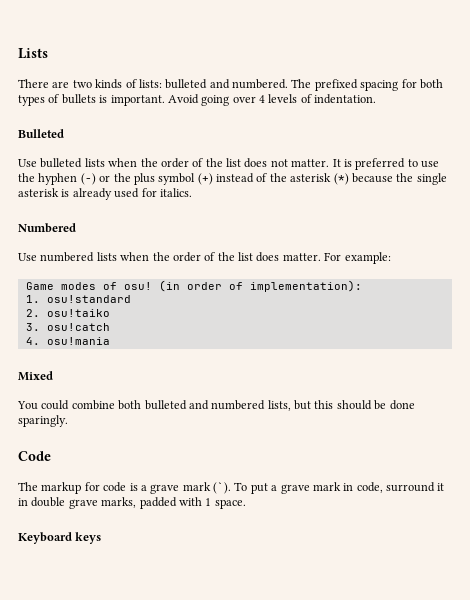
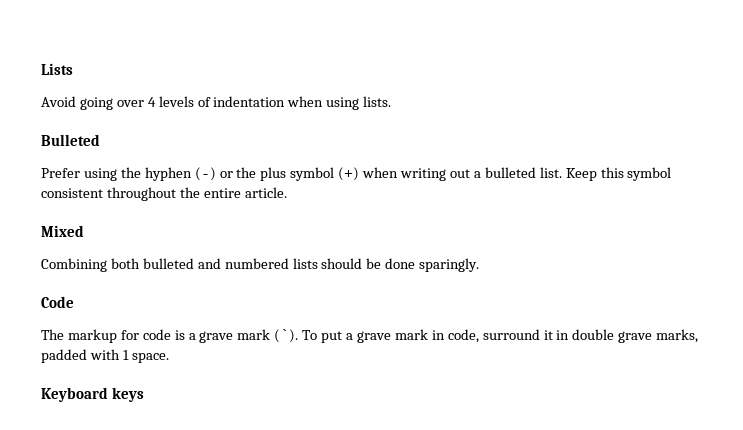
- There are two kinds of lists: bulleted and numbered. The prefixed spacing for both types of bullets is important. Avoid going over 4 levels of indentation.
+ Avoid going over 4 levels of indentation when using lists.
  Bulleted
- Use bulleted lists when the order of the list does not matter. It is preferred to use the hyphen (-) or the plus symbol (+) instead of the asterisk (*) because the single asterisk is already used for italics.
- Numbered
- Use numbered lists when the order of the list does matter. For example:
- Game modes of osu! (in order of implementation):
- 1. osu!standard
- 2. osu!taiko
- 3. osu!catch
- 4. osu!mania
+ Prefer using the hyphen (-) or the plus symbol (+) when writing out a bulleted list. Keep this symbol consistent throughout the entire article.
  Mixed
- You could combine both bulleted and numbered lists, but this should be done sparingly.
+ Combining both bulleted and numbered lists should be done sparingly.

